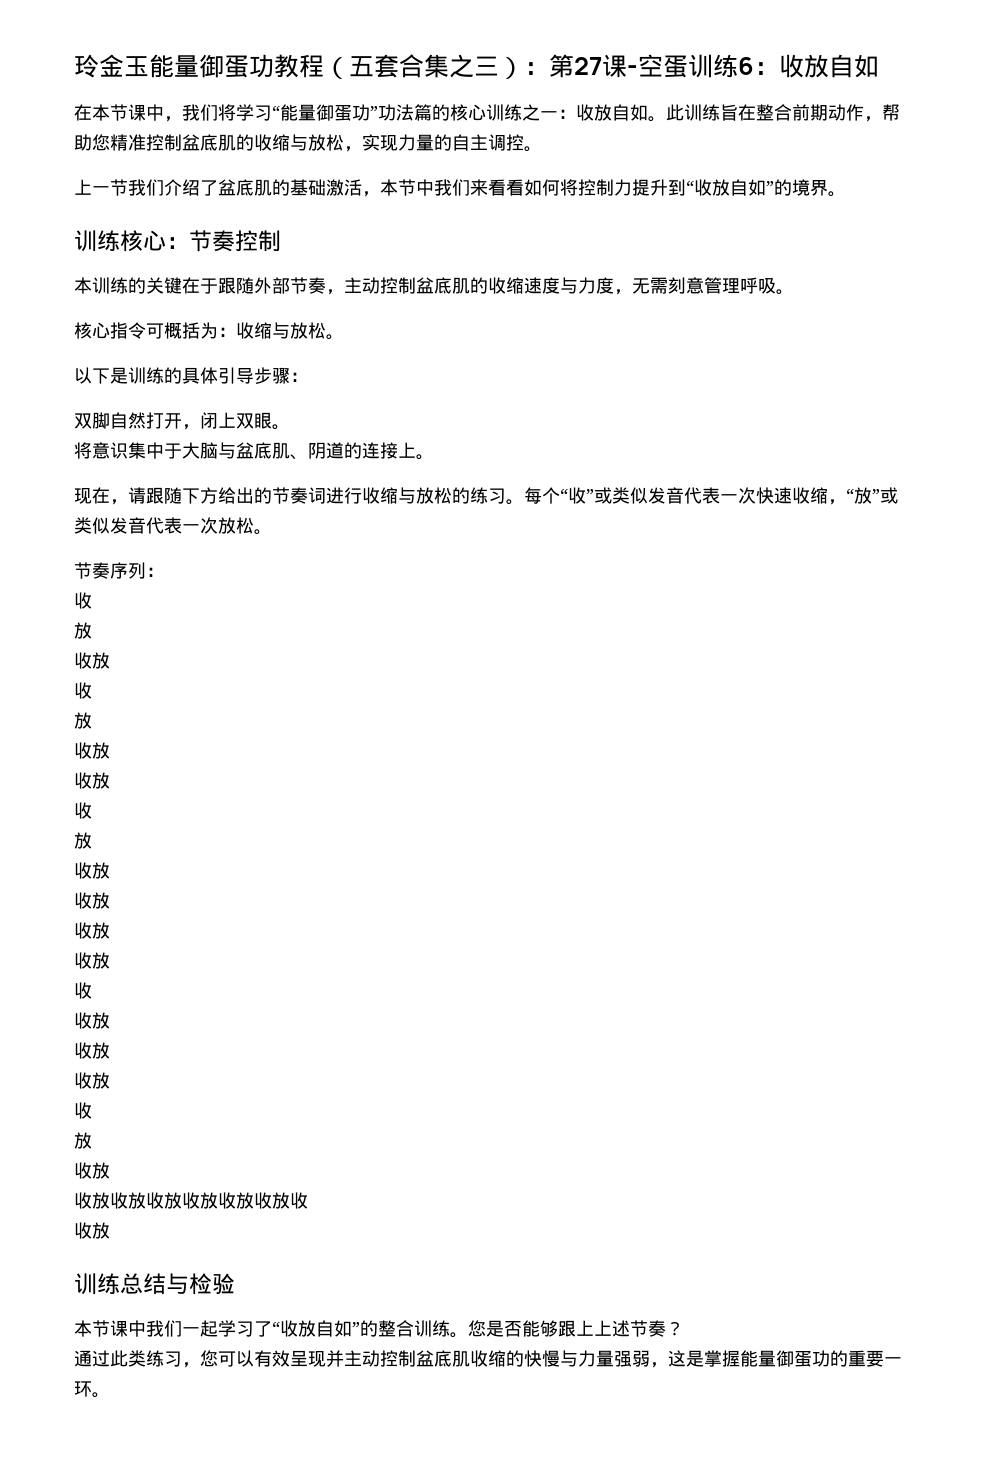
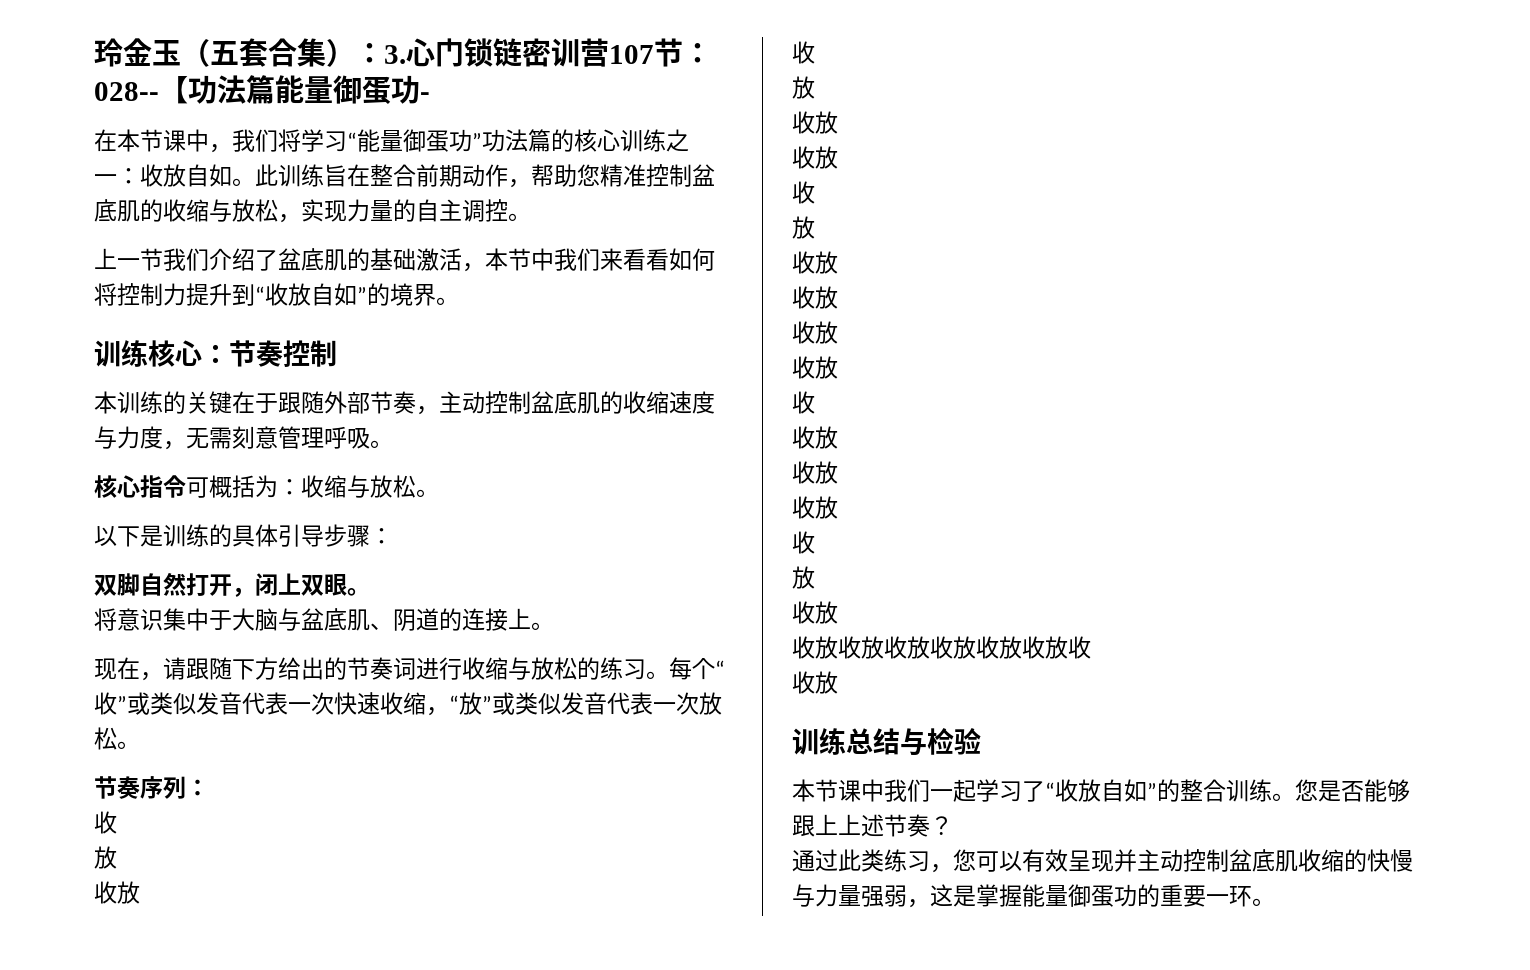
- 玲金玉能量御蛋功教程（五套合集之三）：第27课-空蛋训练6：收放自如
+ 玲金玉（五套合集）：3.心门锁链密训营107节：028--【功法篇能量御蛋功-

